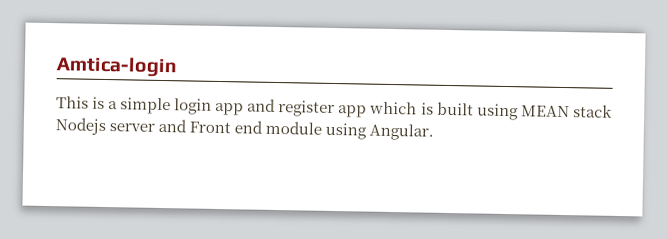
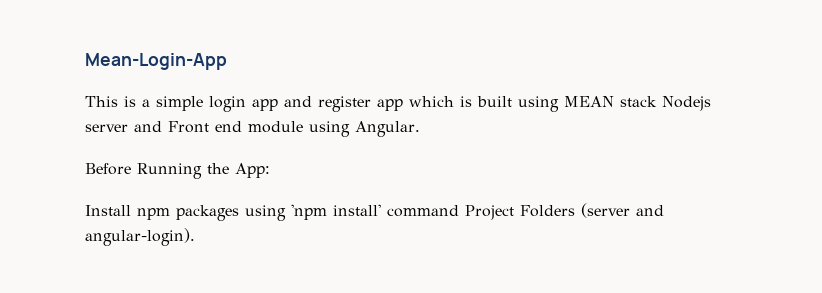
- Amtica-login
+ Mean-Login-App
+ Before Running the App:
+ Install npm packages using 'npm install' command Project Folders (server and angular-login).

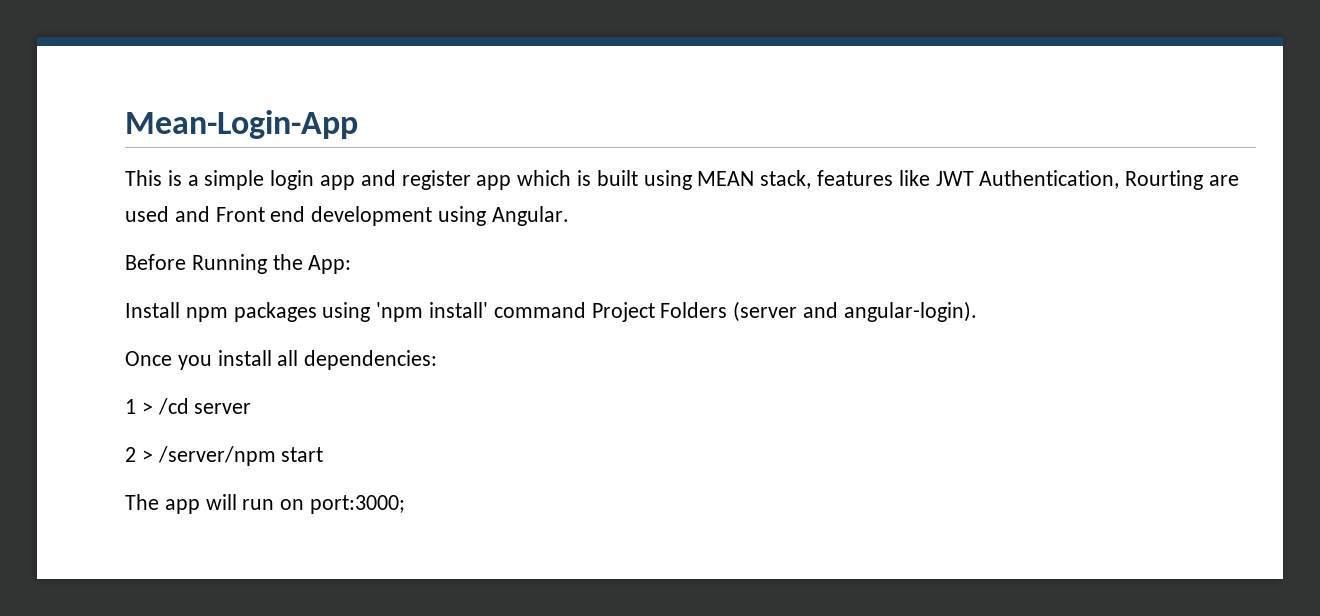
- This is a simple login app and register app which is built using MEAN stack Nodejs server and Front end module using Angular.
+ This is a simple login app and register app which is built using MEAN stack, features like JWT Authentication, Rourting are used and Front end development using Angular.
+ Once you install all dependencies:
+ 1 > /cd server
+ 2 > /server/npm start
+ The app will run on port:3000;

